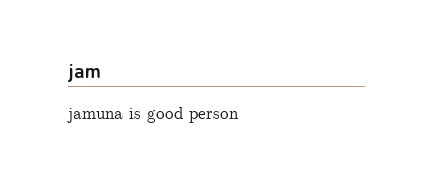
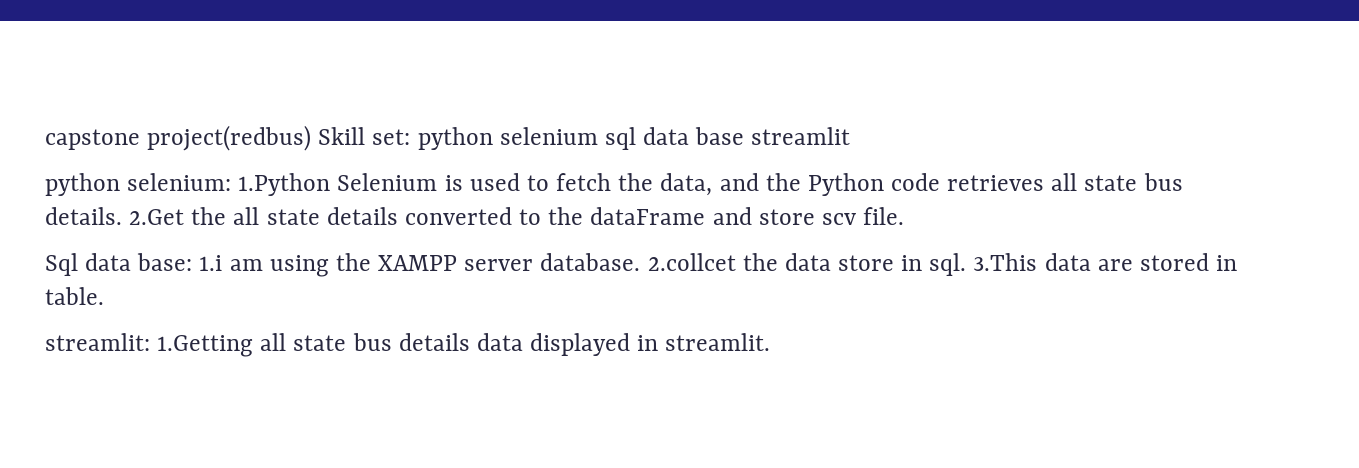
- jam
- jamuna is good person
+ capstone project(redbus) Skill set: python selenium sql data base streamlit
+ python selenium: 1.Python Selenium is used to fetch the data, and the Python code retrieves all state bus details. 2.Get the all state details converted to the dataFrame and store scv file.
+ Sql data base: 1.i am using the XAMPP server database. 2.collcet the data store in sql. 3.This data are stored in table.
+ streamlit: 1.Getting all state bus details data displayed in streamlit.

